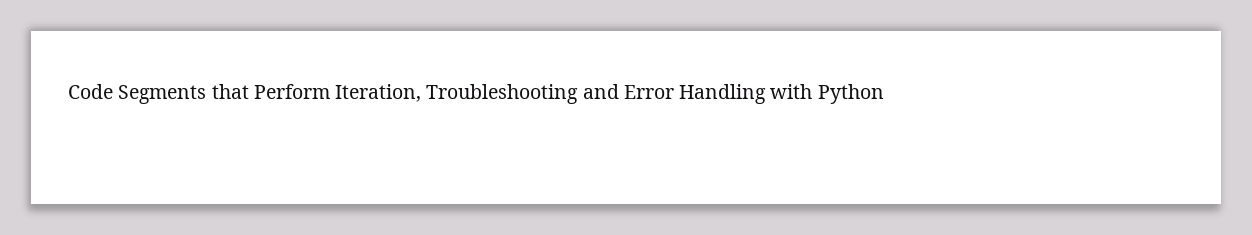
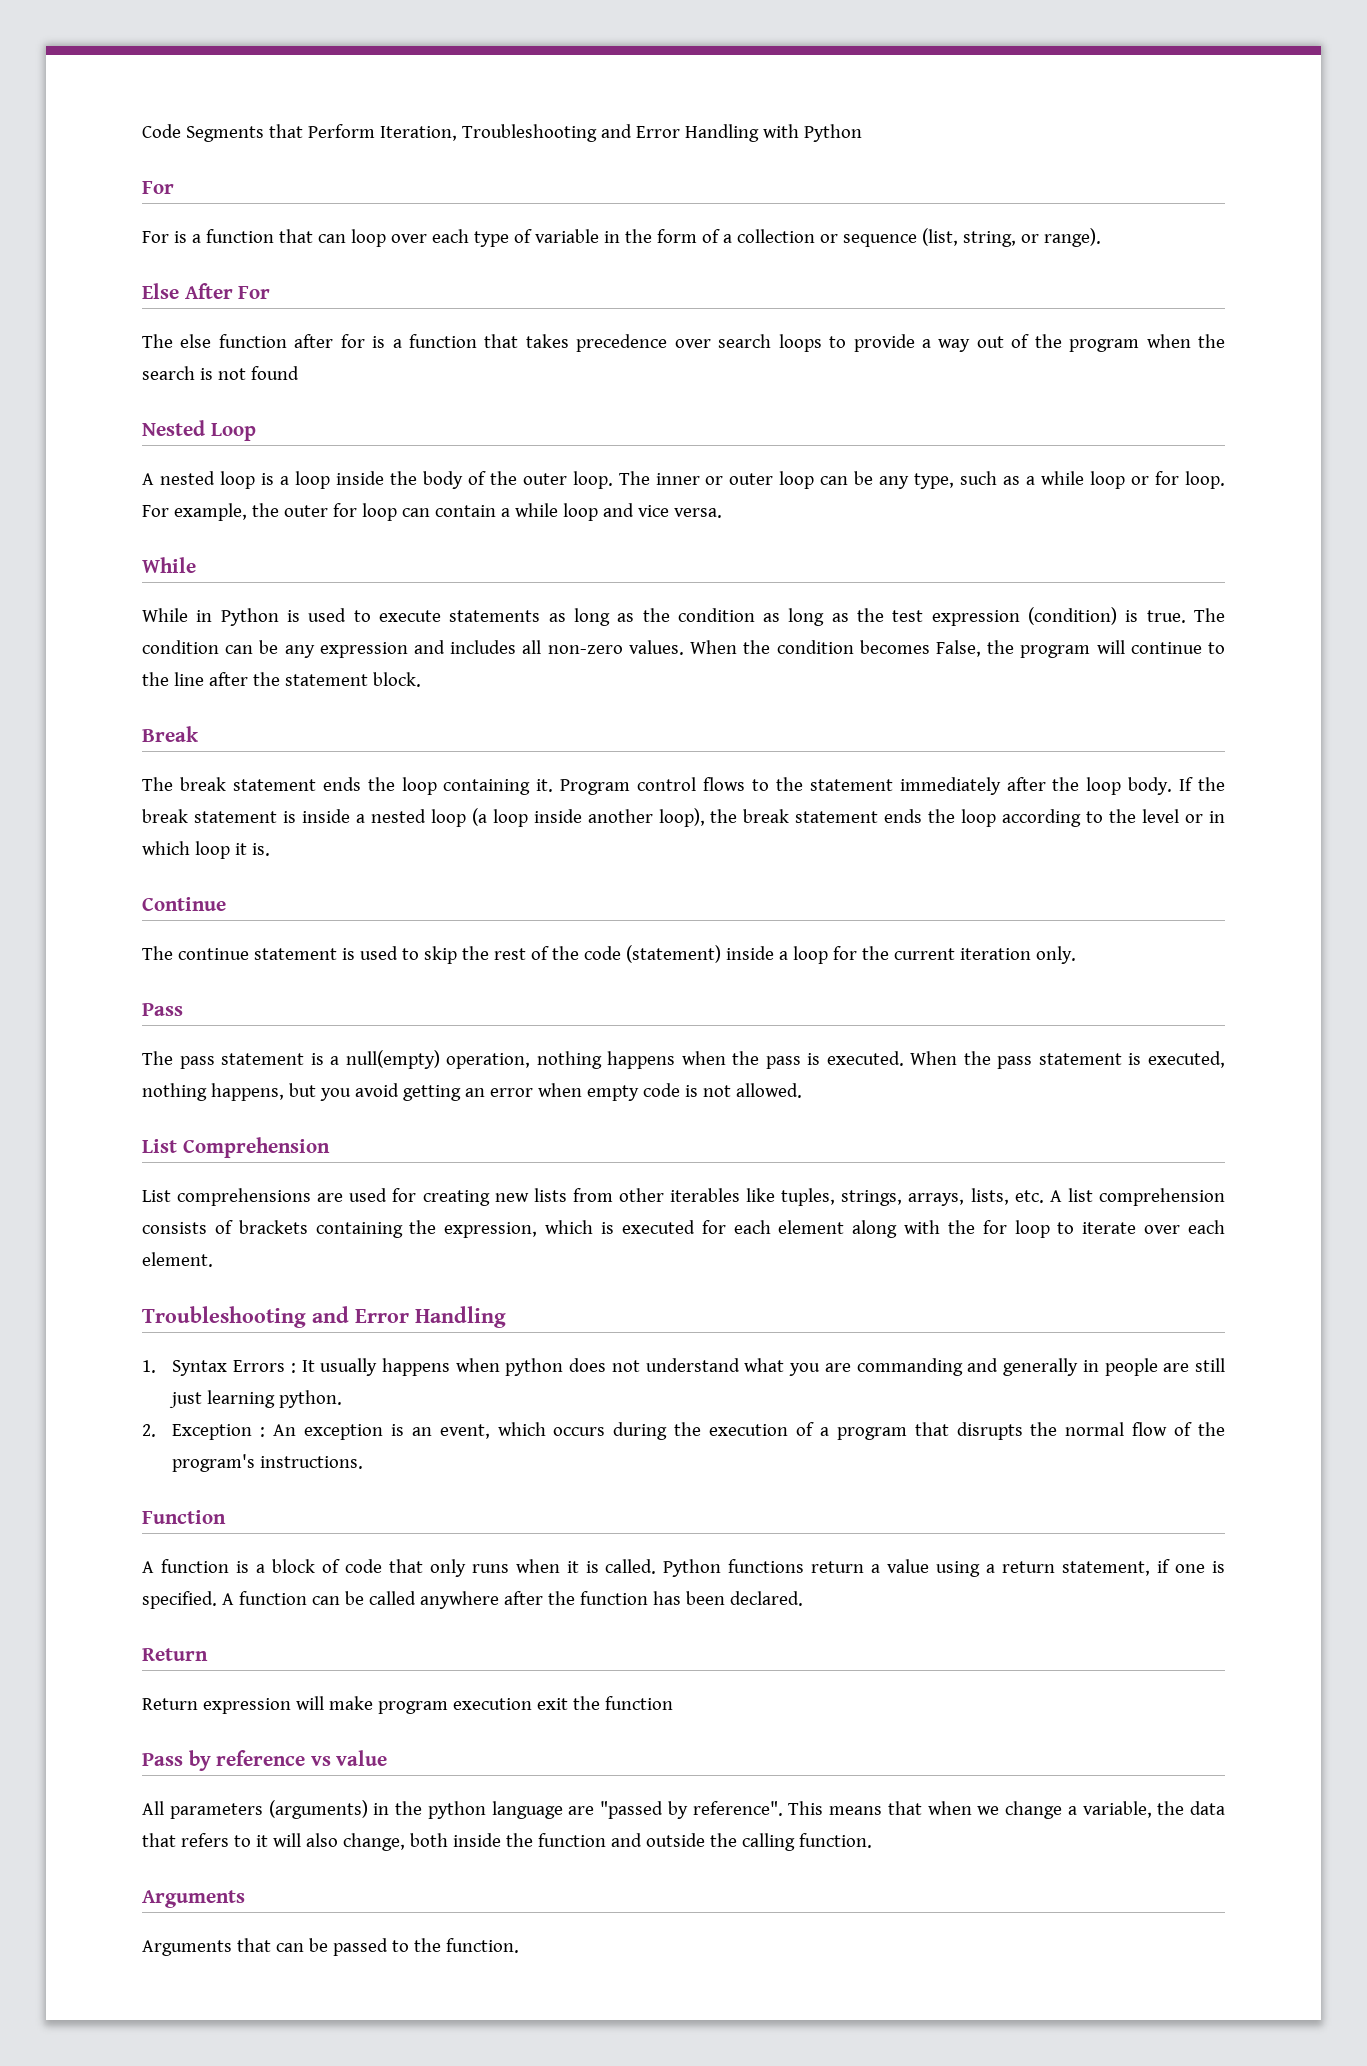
  Code Segments that Perform Iteration, Troubleshooting and Error Handling with Python
+ For
+ For is a function that can loop over each type of variable in the form of a collection or sequence (list, string, or range).
+ Else After For
+ The else function after for is a function that takes precedence over search loops to provide a way out of the program when the search is not found
+ Nested Loop
+ A nested loop is a loop inside the body of the outer loop. The inner or outer loop can be any type, such as a while loop or for loop. For example, the outer for loop can contain a while loop and vice versa.
+ While
+ While in Python is used to execute statements as long as the condition as long as the test expression (condition) is true. The condition can be any expression and includes all non-zero values. When the condition becomes False, the program will continue to the line after the statement block.
+ Break
+ The break statement ends the loop containing it. Program control flows to the statement immediately after the loop body. If the break statement is inside a nested loop (a loop inside another loop), the break statement ends the loop according to the level or in which loop it is.
+ Continue
+ The continue statement is used to skip the rest of the code (statement) inside a loop for the current iteration only.
+ Pass
+ The pass statement is a null(empty) operation, nothing happens when the pass is executed. When the pass statement is executed, nothing happens, but you avoid getting an error when empty code is not allowed.
+ List Comprehension
+ List comprehensions are used for creating new lists from other iterables like tuples, strings, arrays, lists, etc. A list comprehension consists of brackets containing the expression, which is executed for each element along with the for loop to iterate over each element.
+ Troubleshooting and Error Handling
+ 1. Syntax Errors : It usually happens when python does not understand what you are commanding and generally in people are still just learning python.
+ 2. Exception : An exception is an event, which occurs during the execution of a program that disrupts the normal flow of the program's instructions.
+ Function
+ A function is a block of code that only runs when it is called. Python functions return a value using a return statement, if one is specified. A function can be called anywhere after the function has been declared.
+ Return
+ Return expression will make program execution exit the function
+ Pass by reference vs value
+ All parameters (arguments) in the python language are "passed by reference". This means that when we change a variable, the data that refers to it will also change, both inside the function and outside the calling function.
+ Arguments
+ Arguments that can be passed to the function.

